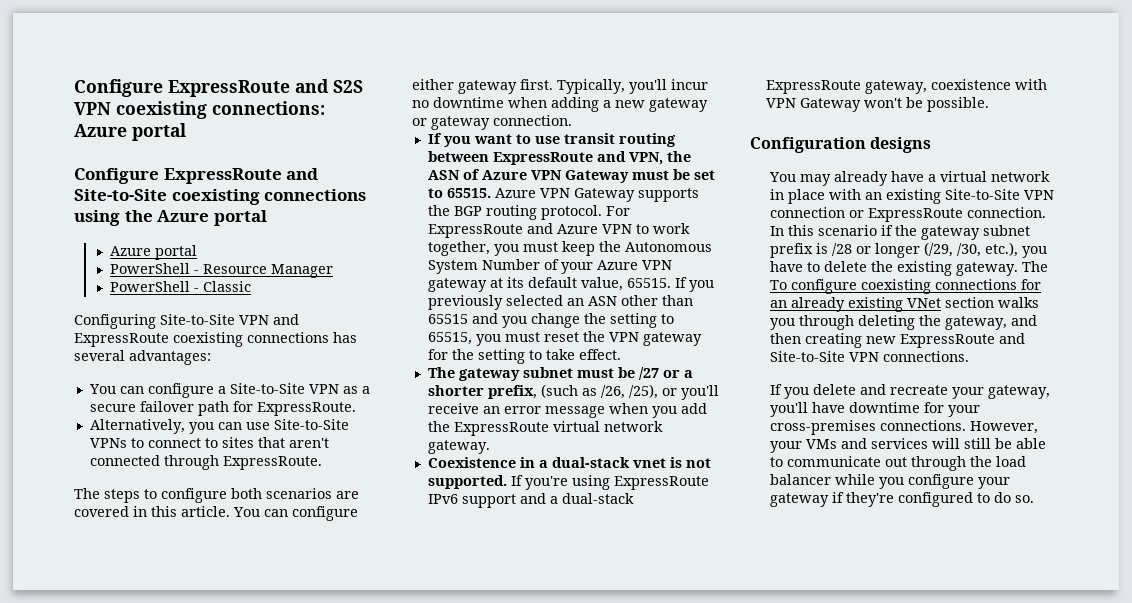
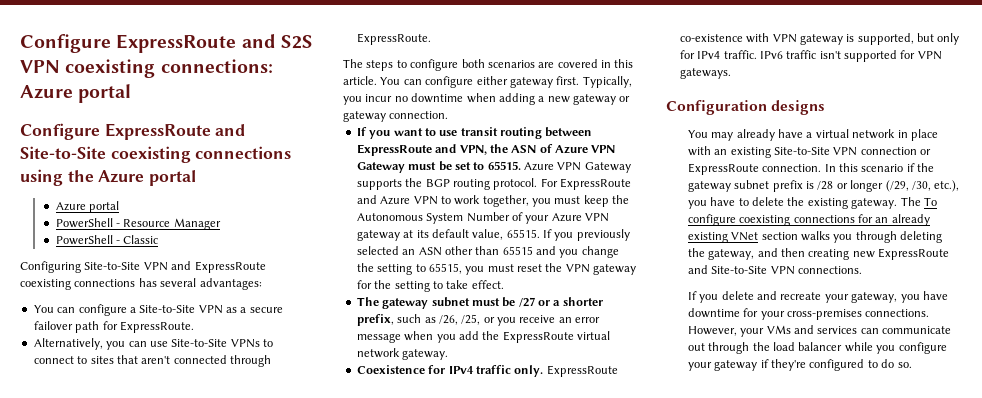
- Typically, you'll incur no downtime when adding a new gateway or gateway connection.
+ Typically, you incur no downtime when adding a new gateway or gateway connection.
- The gateway subnet must be /27 or a shorter prefix, (such as /26, /25), or you'll receive an error message when you add the ExpressRoute virtual network gateway.
+ The gateway subnet must be /27 or a shorter prefix, such as /26, /25, or you receive an error message when you add the ExpressRoute virtual network gateway.
- Coexistence in a dual-stack vnet is not supported. If you're using ExpressRoute IPv6 support and a dual-stack ExpressRoute gateway, coexistence with VPN Gateway won't be possible.
+ Coexistence for IPv4 traffic only. ExpressRoute co-existence with VPN gateway is supported, but only for IPv4 traffic. IPv6 traffic isn't supported for VPN gateways.
- If you delete and recreate your gateway, you'll have downtime for your cross-premises connections.
+ If you delete and recreate your gateway, you have downtime for your cross-premises connections.
- However, your VMs and services will still be able to communicate out through the load balancer while you configure your gateway if they're configured to do so.
+ However, your VMs and services can communicate out through the load balancer while you configure your gateway if they're configured to do so.

